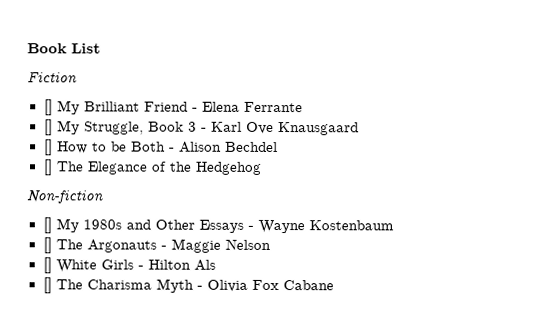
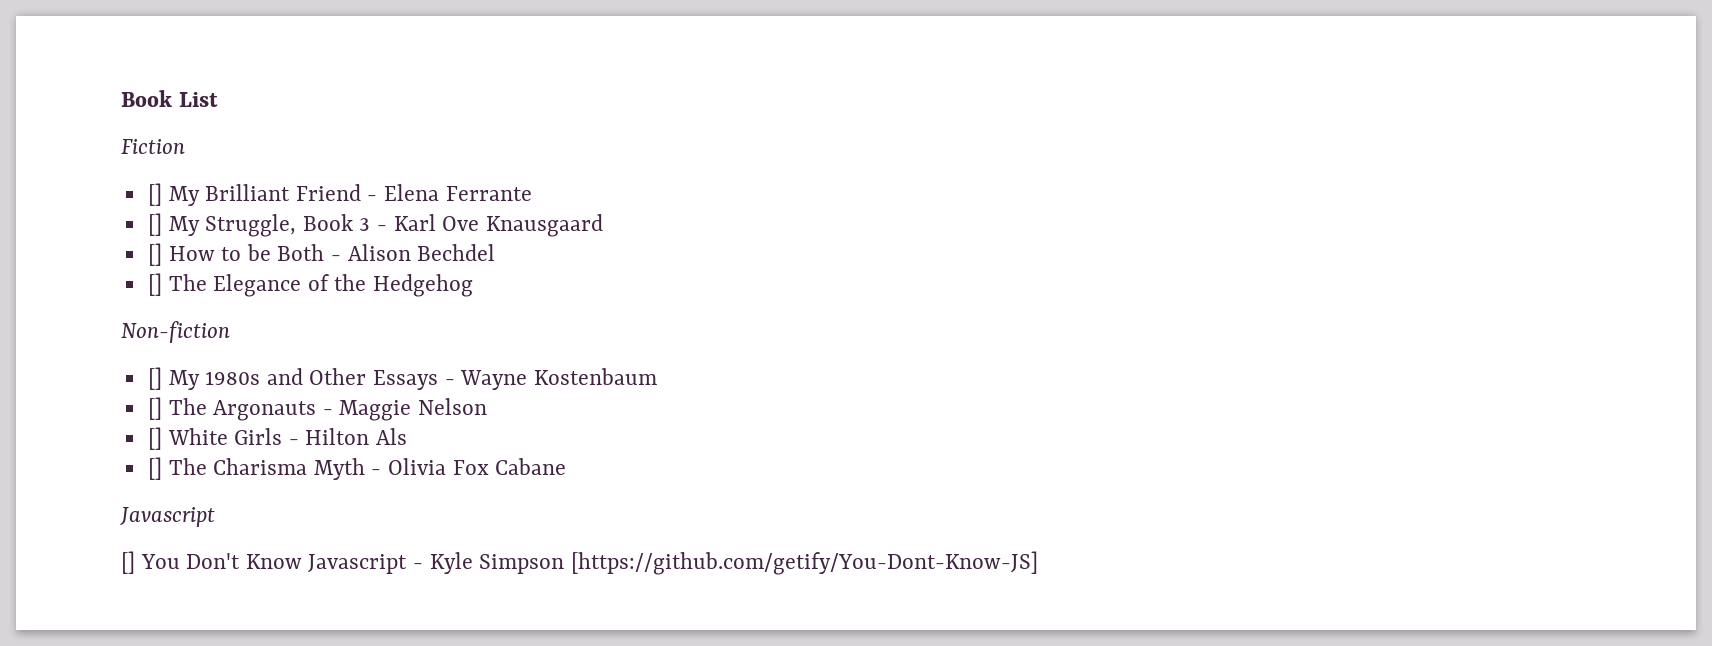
  [] The Charisma Myth - Olivia Fox Cabane
+ Javascript
+ [] You Don't Know Javascript - Kyle Simpson [https://github.com/getify/You-Dont-Know-JS]

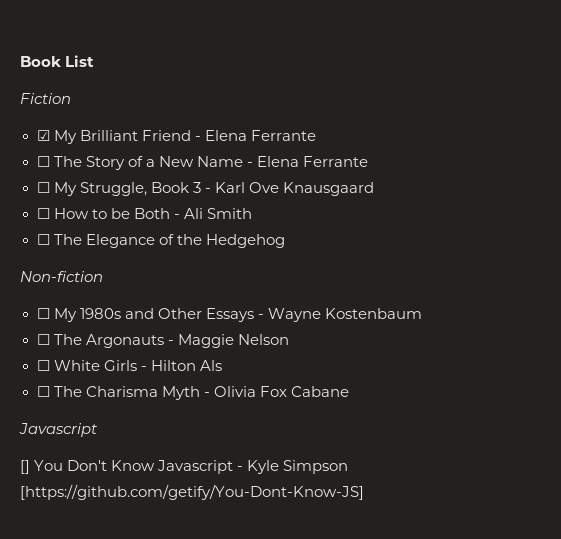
- [] My Brilliant Friend - Elena Ferrante
+ ☑ My Brilliant Friend - Elena Ferrante
- [] My Struggle, Book 3 - Karl Ove Knausgaard
+ ☐ The Story of a New Name - Elena Ferrante
+ ☐ My Struggle, Book 3 - Karl Ove Knausgaard
- [] How to be Both - Alison Bechdel
- [] The Elegance of the Hedgehog
+ ☐ How to be Both - Ali Smith
+ ☐ The Elegance of the Hedgehog
- [] My 1980s and Other Essays - Wayne Kostenbaum
+ ☐ My 1980s and Other Essays - Wayne Kostenbaum
- [] The Argonauts - Maggie Nelson
+ ☐ The Argonauts - Maggie Nelson
- [] White Girls - Hilton Als
+ ☐ White Girls - Hilton Als
- [] The Charisma Myth - Olivia Fox Cabane
+ ☐ The Charisma Myth - Olivia Fox Cabane

